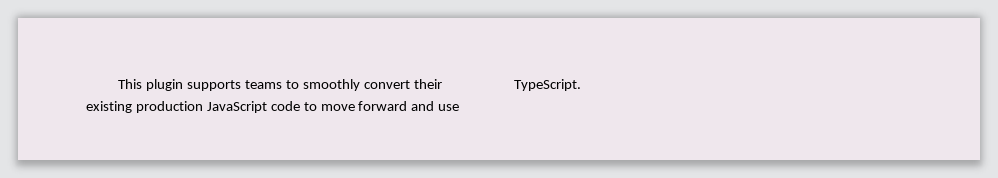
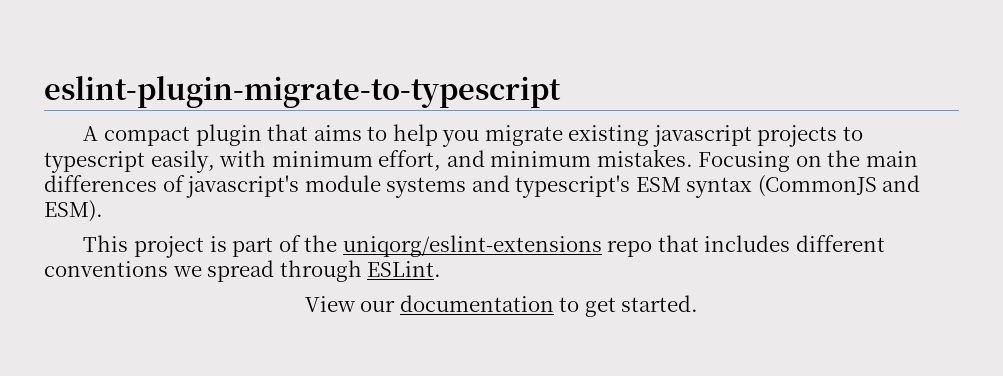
- This plugin supports teams to smoothly convert their existing production JavaScript code to move forward and use TypeScript.
+ eslint-plugin-migrate-to-typescript
+ A compact plugin that aims to help you migrate existing javascript projects to typescript easily, with minimum effort, and minimum mistakes. Focusing on the main differences of javascript's module systems and typescript's ESM syntax (CommonJS and ESM).
+ This project is part of the uniqorg/eslint-extensions repo that includes different conventions we spread through ESLint.
+ View our documentation to get started.

